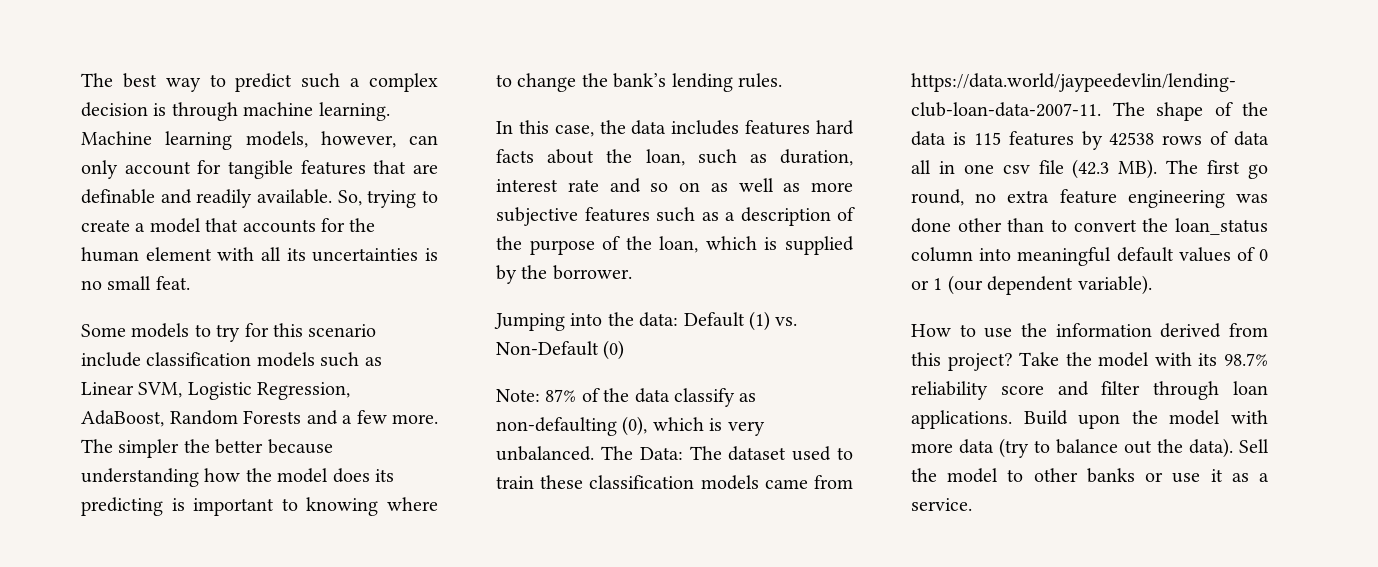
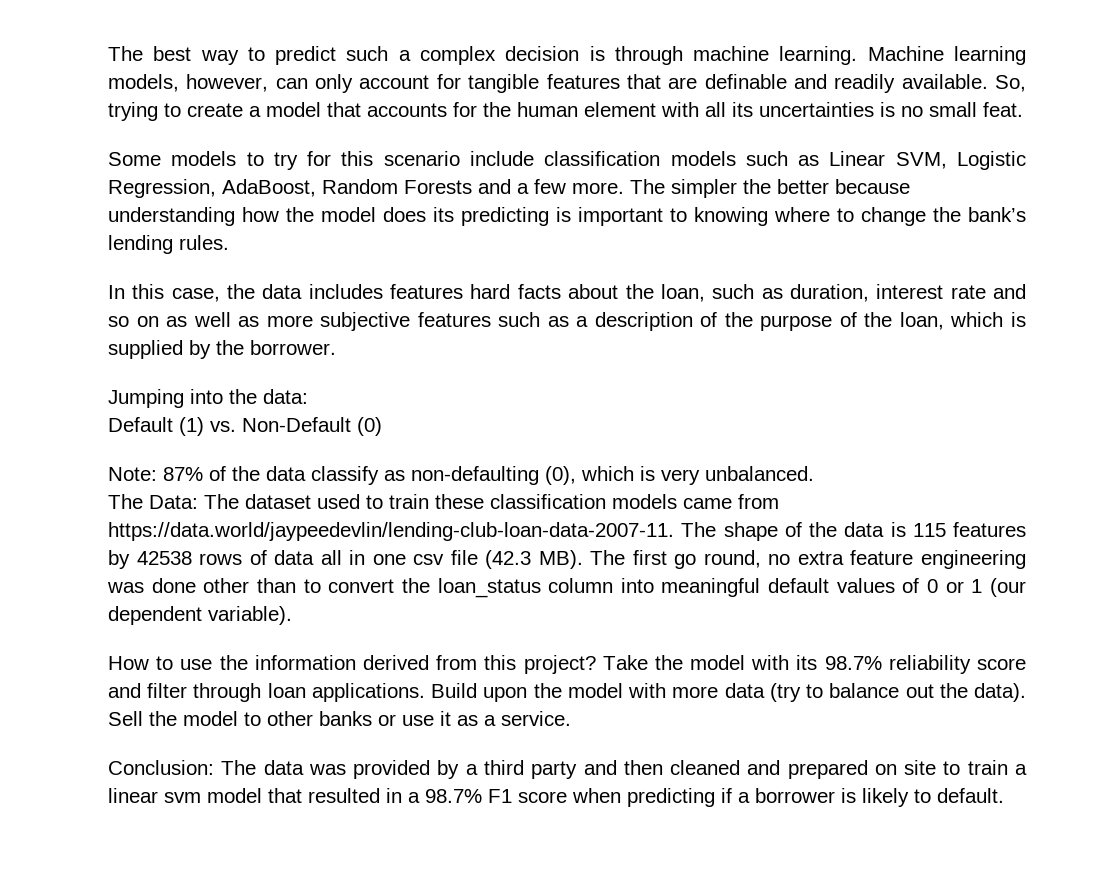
- Jumping into the data: Default (1) vs. Non-Default (0)
+ Jumping into the data:
+ Default (1) vs. Non-Default (0)
- 87% of the data classify as non-defaulting (0), which is very unbalanced. The Data:
+ 87% of the data classify as non-defaulting (0), which is very unbalanced.
+ The Data:
+ Conclusion: The data was provided by a third party and then cleaned and prepared on site to train a linear svm model that resulted in a 98.7% F1 score when predicting if a borrower is likely to default.

